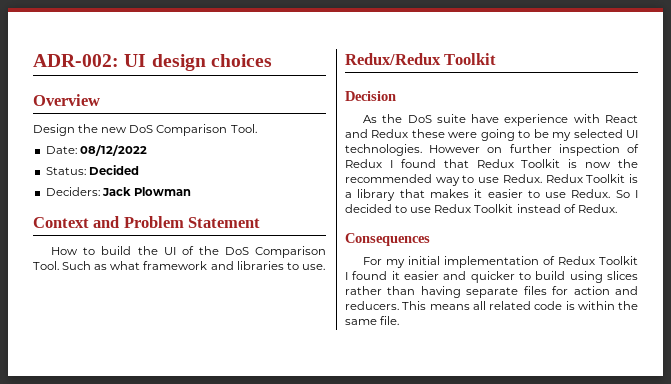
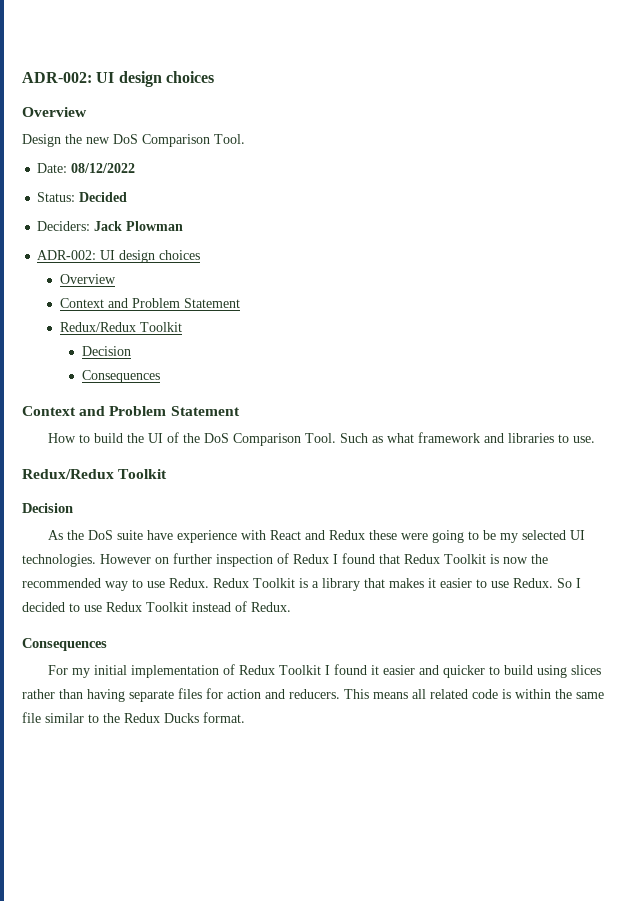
  Deciders: Jack Plowman
+ ADR-002: UI design choices
+ Overview
+ Context and Problem Statement
+ Redux/Redux Toolkit
+ Decision
+ Consequences
- This means all related code is within the same file.
+ This means all related code is within the same file similar to the Redux Ducks format.

